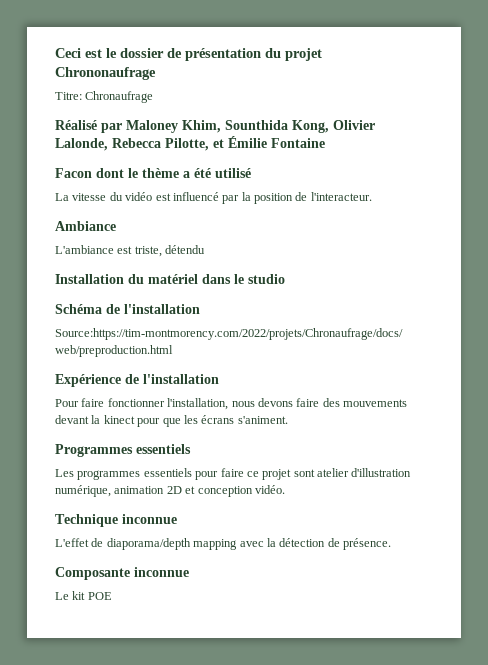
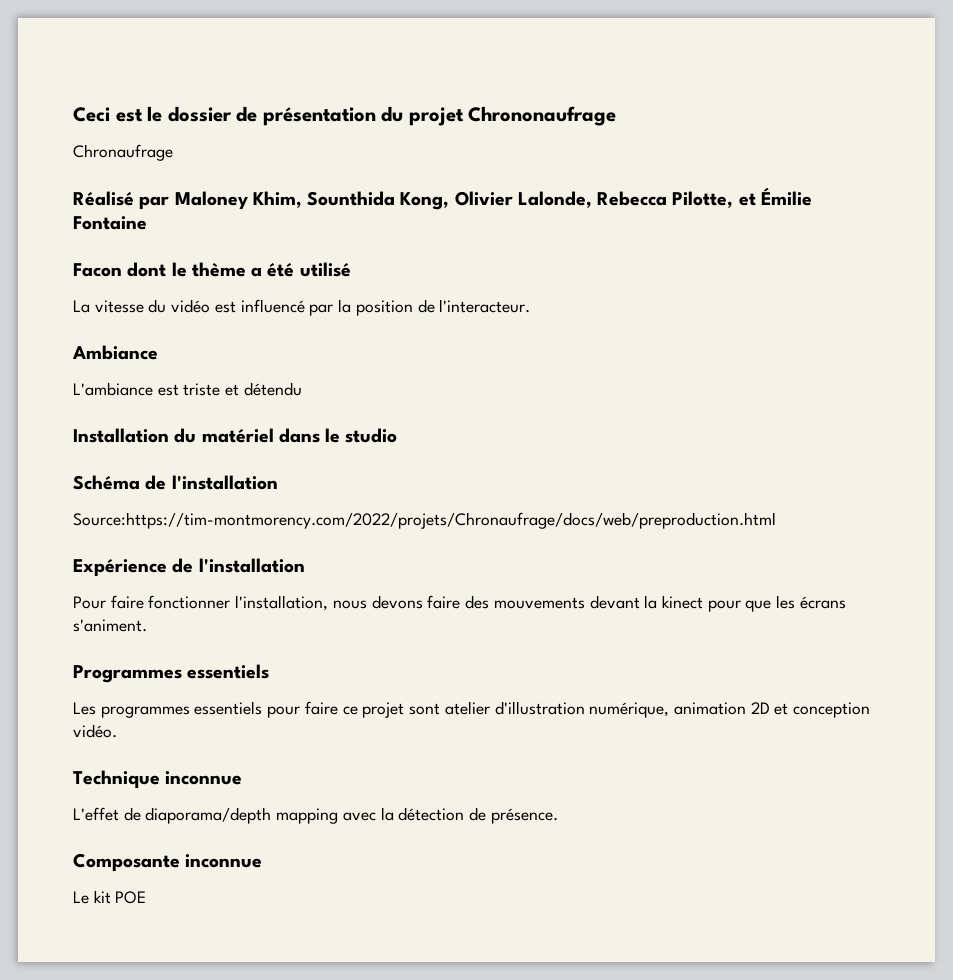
- Titre: Chronaufrage
+ Chronaufrage
- L'ambiance est triste, détendu
+ L'ambiance est triste et détendu

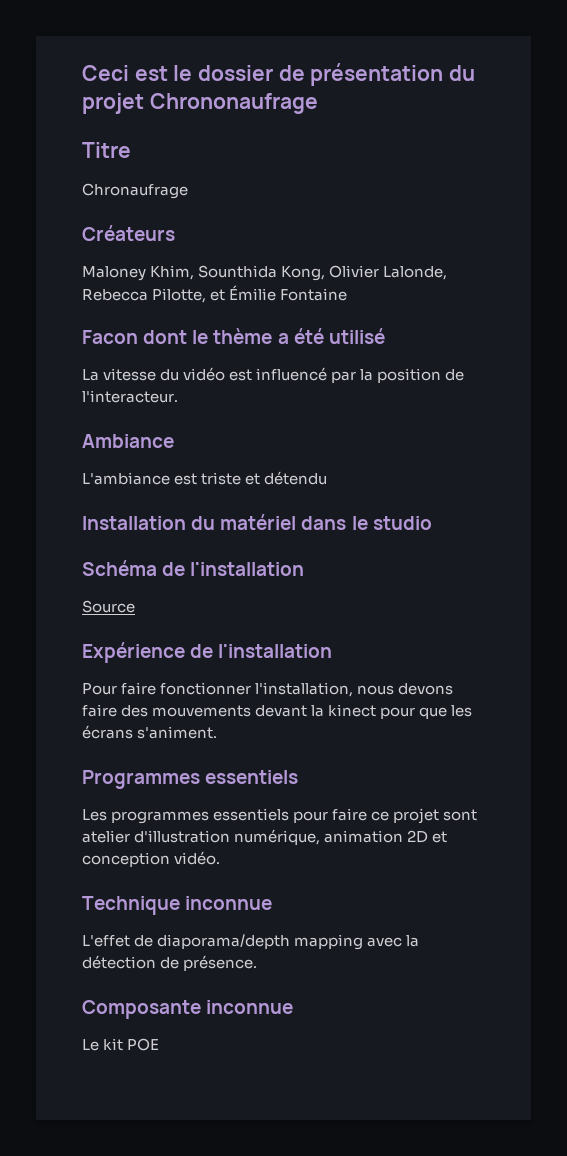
+ Titre
- Réalisé par Maloney Khim, Sounthida Kong, Olivier Lalonde, Rebecca Pilotte, et Émilie Fontaine
+ Créateurs
+ Maloney Khim, Sounthida Kong, Olivier Lalonde, Rebecca Pilotte, et Émilie Fontaine
- Source:https://tim-montmorency.com/2022/projets/Chronaufrage/docs/web/preproduction.html
+ Source

